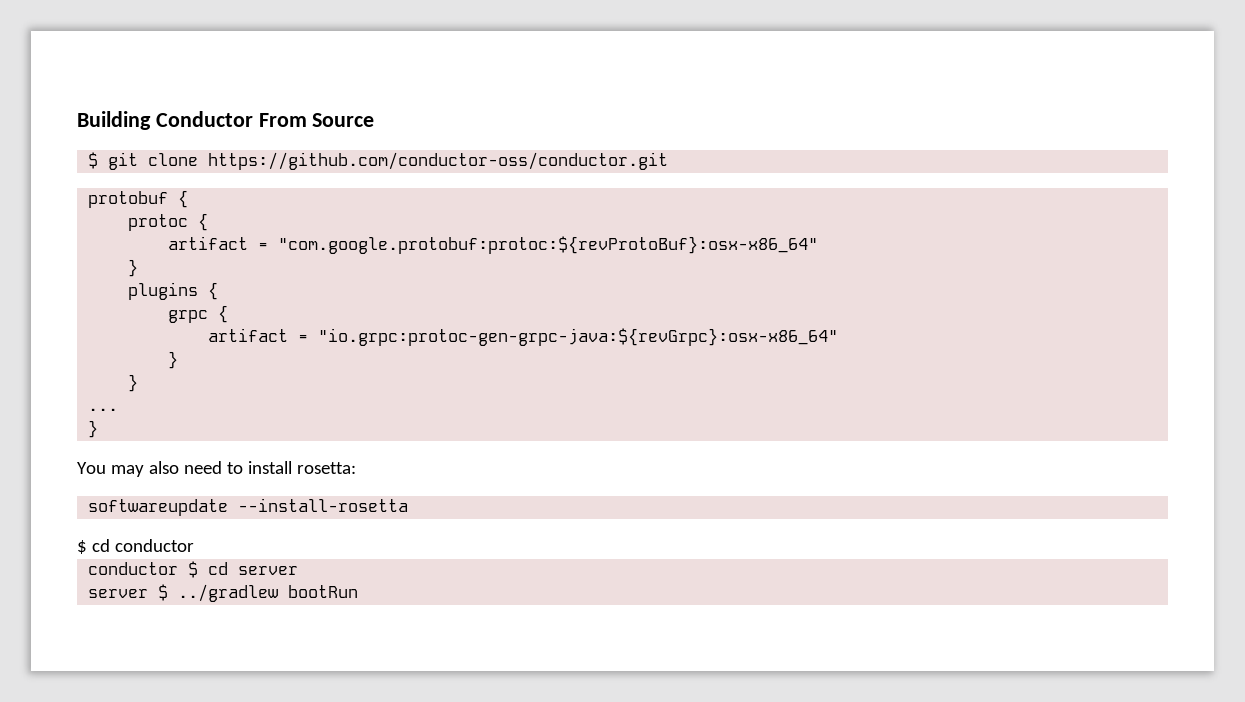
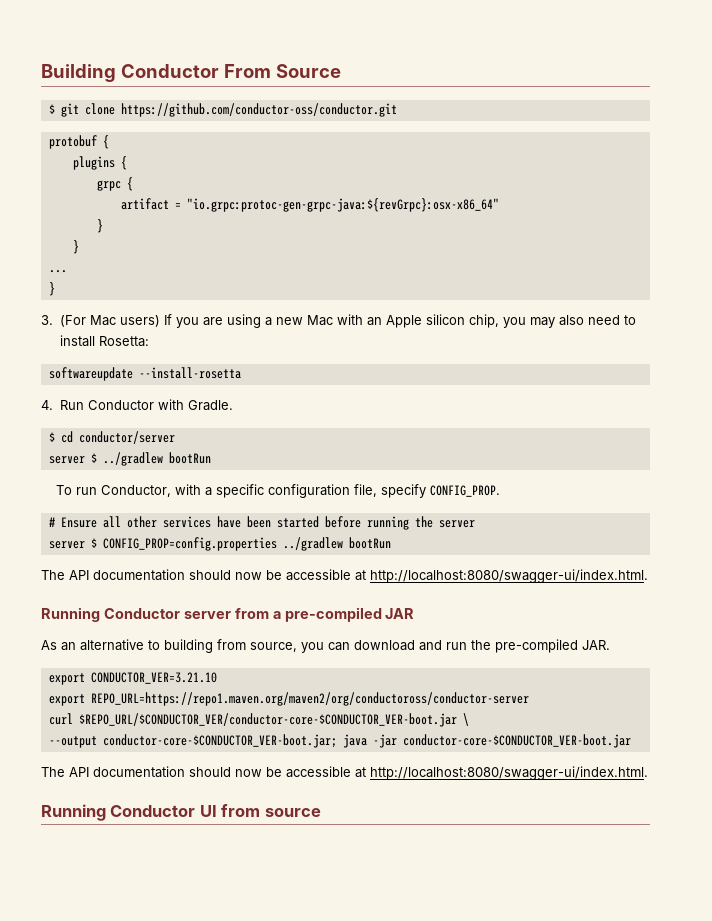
- protoc {
- artifact = "com.google.protobuf:protoc:${revProtoBuf}:osx-x86_64"
- }
- You may also need to install rosetta:
+ 3. (For Mac users) If you are using a new Mac with an Apple silicon chip, you may also need to install Rosetta:
- $ cd conductor
- conductor $ cd server
+ 4. Run Conductor with Gradle.
+ $ cd conductor/server
  server $ ../gradlew bootRun
+ To run Conductor, with a specific configuration file, specify CONFIG_PROP.
+ # Ensure all other services have been started before running the server
+ server $ CONFIG_PROP=config.properties ../gradlew bootRun
+ The API documentation should now be accessible at http://localhost:8080/swagger-ui/index.html.
+ Running Conductor server from a pre-compiled JAR
+ As an alternative to building from source, you can download and run the pre-compiled JAR.
+ export CONDUCTOR_VER=3.21.10
+ export REPO_URL=https://repo1.maven.org/maven2/org/conductoross/conductor-server
+ curl $REPO_URL/$CONDUCTOR_VER/conductor-core-$CONDUCTOR_VER-boot.jar \
+ --output conductor-core-$CONDUCTOR_VER-boot.jar; java -jar conductor-core-$CONDUCTOR_VER-boot.jar
+ The API documentation should now be accessible at http://localhost:8080/swagger-ui/index.html.
+ Running Conductor UI from source

